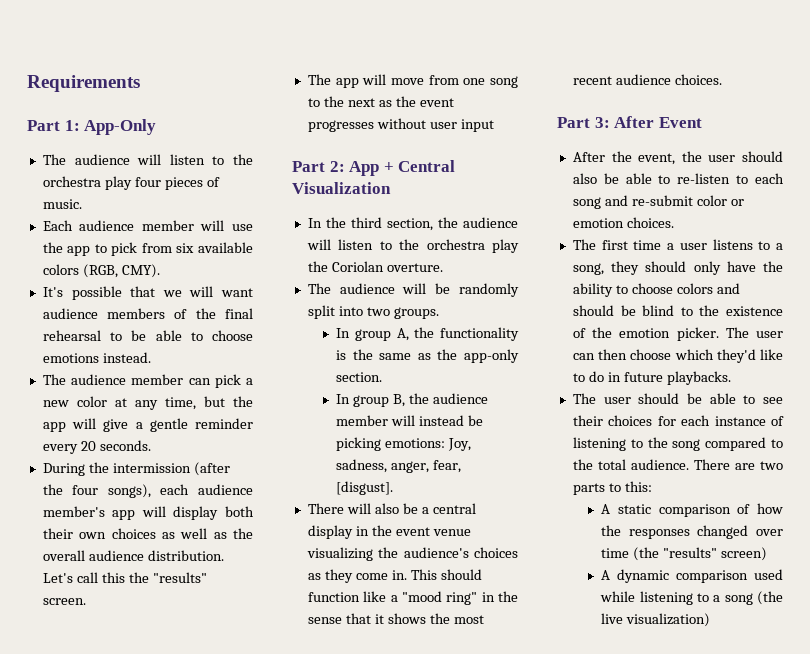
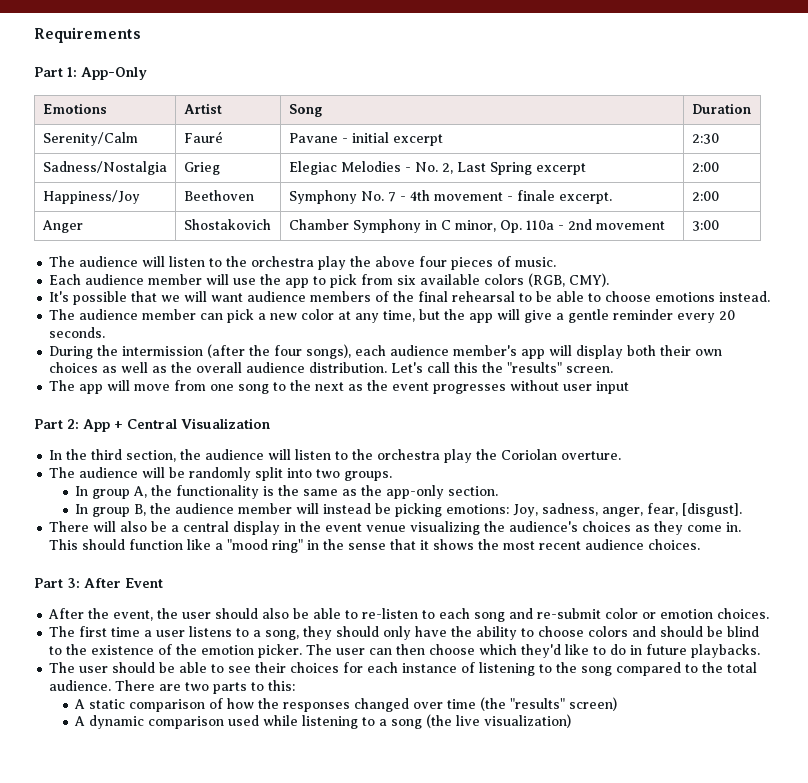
+ Emotions | Artist | Song | Duration
+ Serenity/Calm | Fauré | Pavane - initial excerpt | 2:30
+ Sadness/Nostalgia | Grieg | Elegiac Melodies - No. 2, Last Spring excerpt | 2:00
+ Happiness/Joy | Beethoven | Symphony No. 7 - 4th movement - finale excerpt. | 2:00
+ Anger | Shostakovich | Chamber Symphony in C minor, Op. 110a - 2nd movement | 3:00
- The audience will listen to the orchestra play four pieces of music.
+ The audience will listen to the orchestra play the above four pieces of music.

